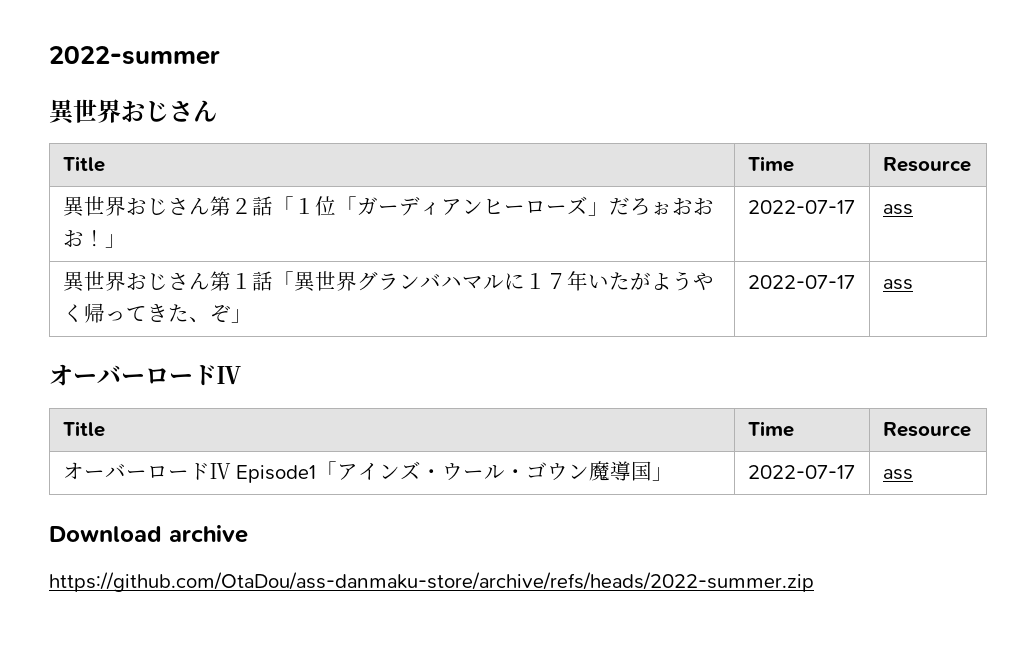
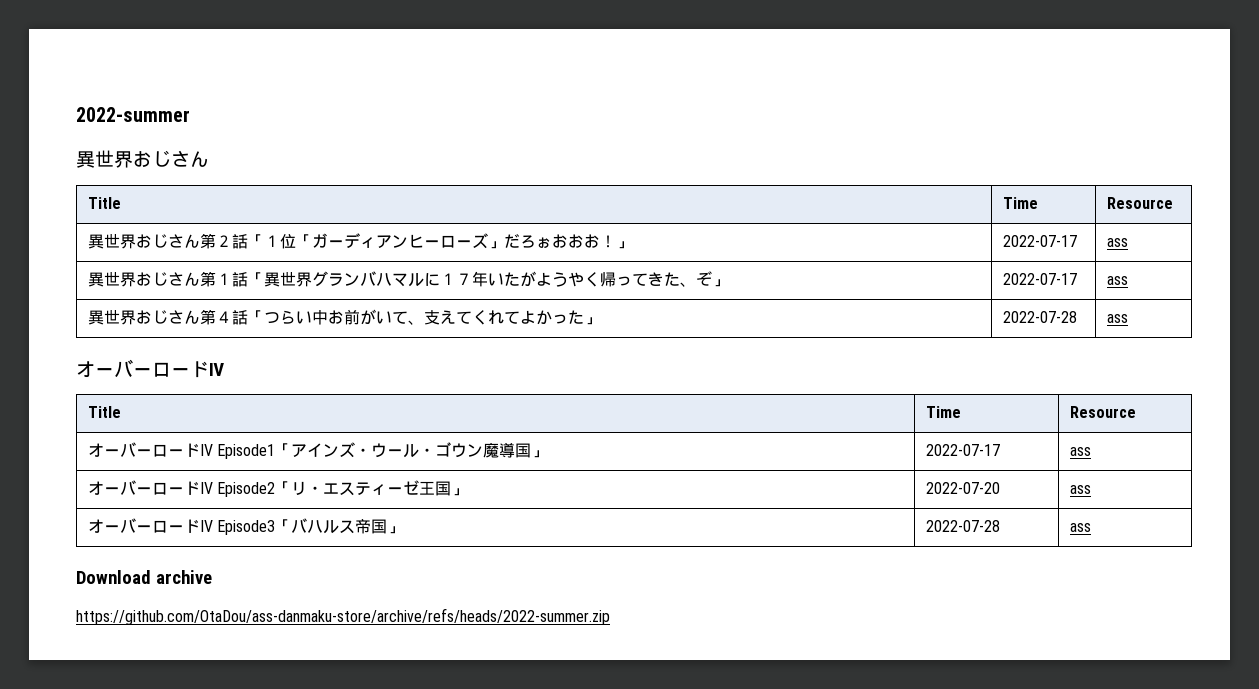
+ 異世界おじさん第４話「つらい中お前がいて、支えてくれてよかった」 | 2022-07-28 | ass
+ オーバーロードⅣ Episode2「リ・エスティーゼ王国」 | 2022-07-20 | ass
+ オーバーロードⅣ Episode3「バハルス帝国」 | 2022-07-28 | ass

